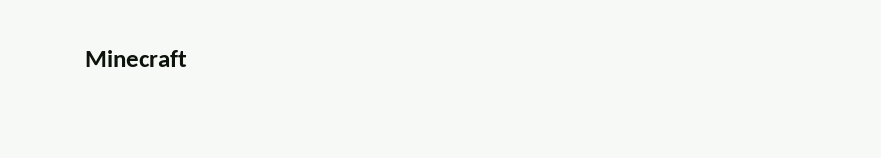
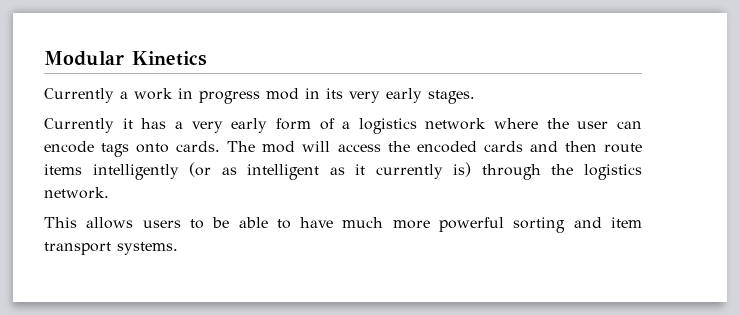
- Minecraft
+ Modular Kinetics
+ Currently a work in progress mod in its very early stages.
+ Currently it has a very early form of a logistics network where the user can encode tags onto cards. The mod will access the encoded cards and then route items intelligently (or as intelligent as it currently is) through the logistics network.
+ This allows users to be able to have much more powerful sorting and item transport systems.

